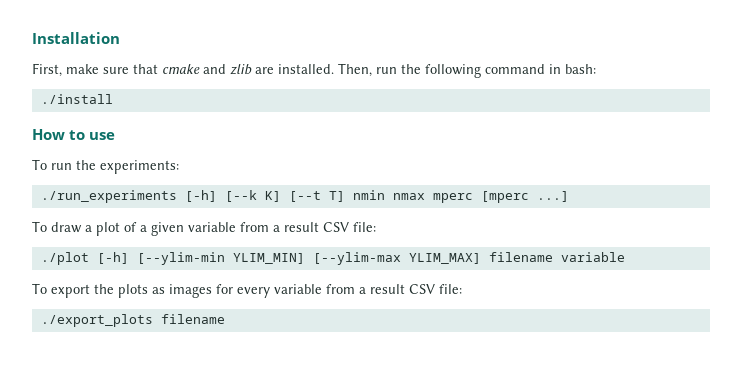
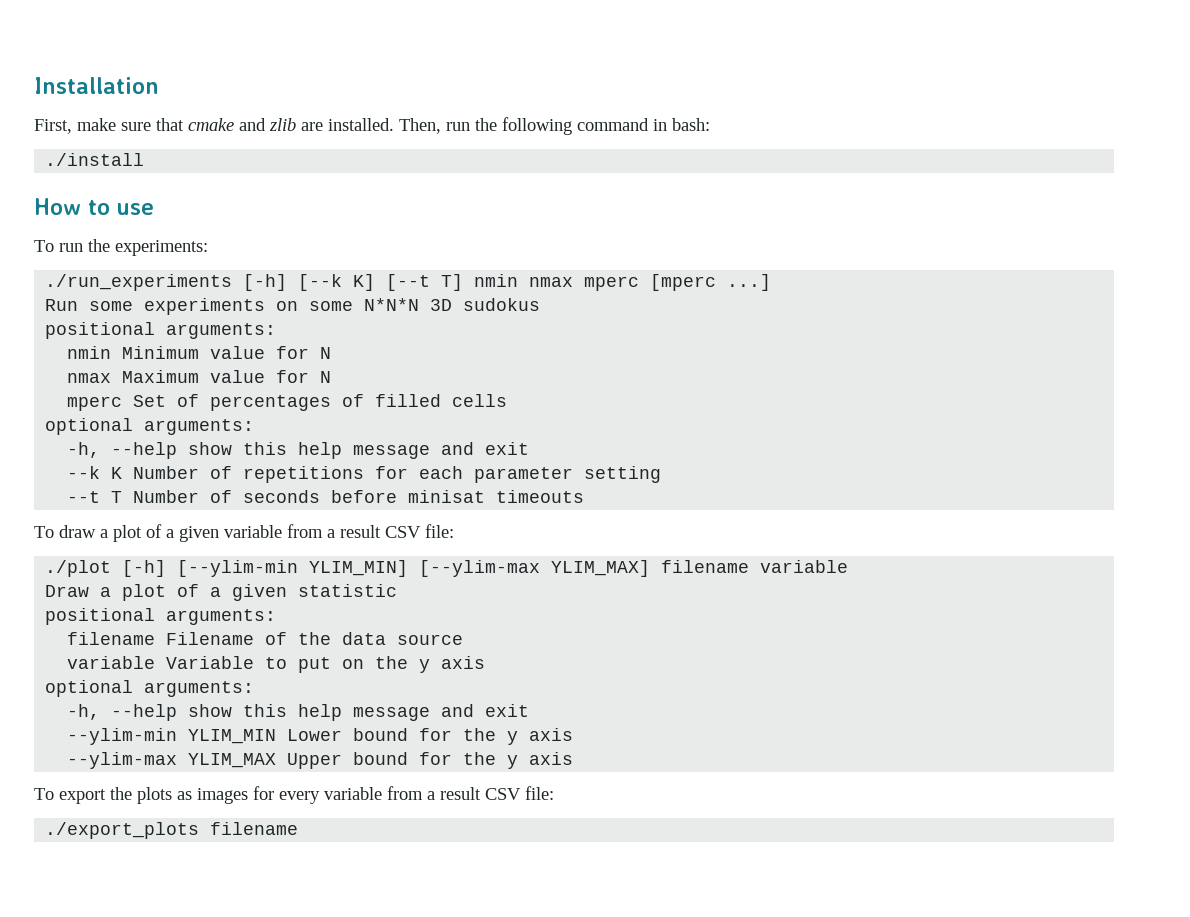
+ Run some experiments on some N*N*N 3D sudokus
+ positional arguments:
+ nmin Minimum value for N
+ nmax Maximum value for N
+ mperc Set of percentages of filled cells
+ optional arguments:
+ -h, --help show this help message and exit
+ --k K Number of repetitions for each parameter setting
+ --t T Number of seconds before minisat timeouts
+ Draw a plot of a given statistic
+ positional arguments:
+ filename Filename of the data source
+ variable Variable to put on the y axis
+ optional arguments:
+ -h, --help show this help message and exit
+ --ylim-min YLIM_MIN Lower bound for the y axis
+ --ylim-max YLIM_MAX Upper bound for the y axis

